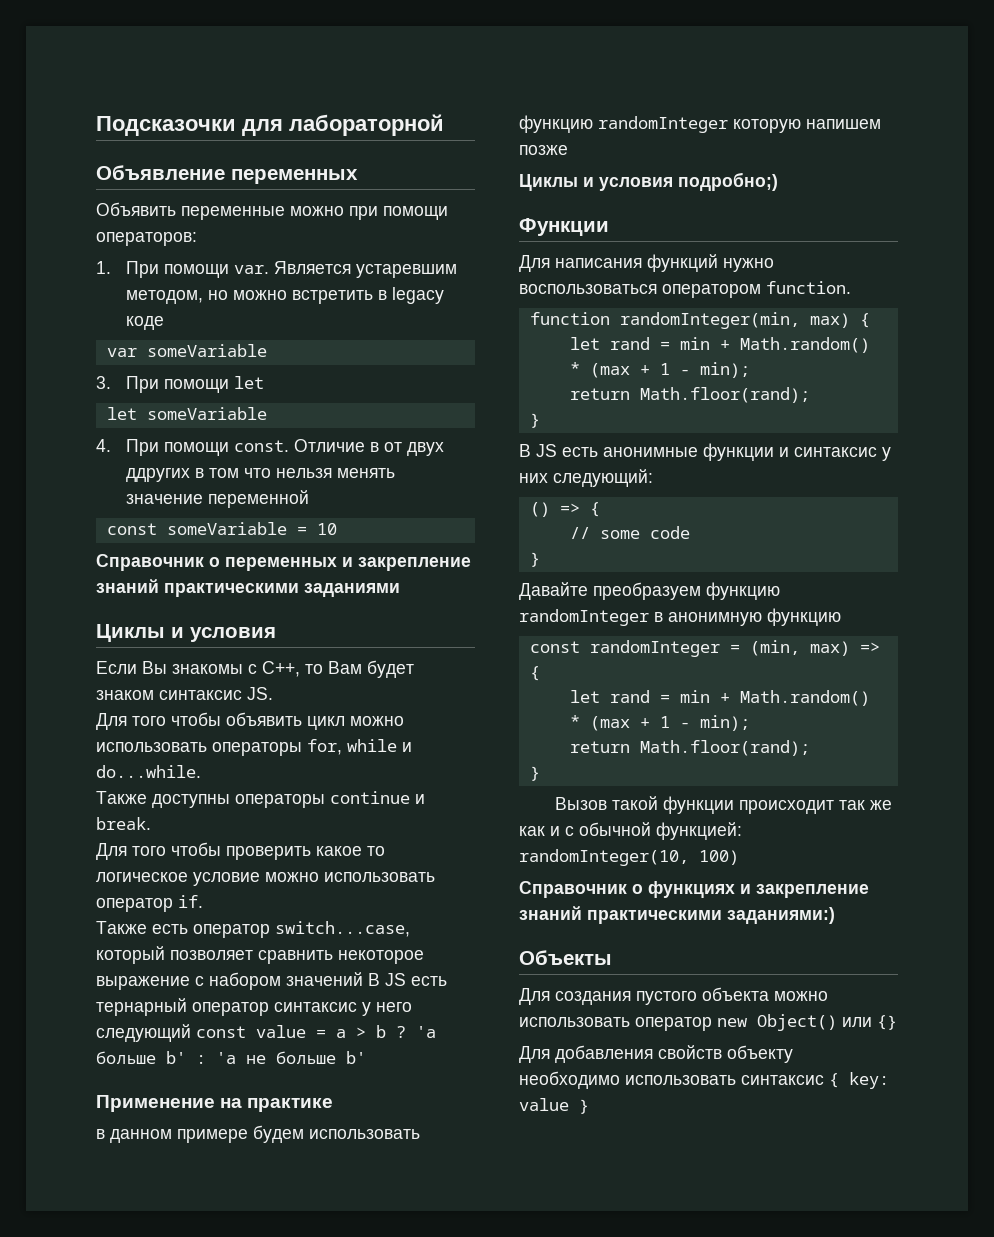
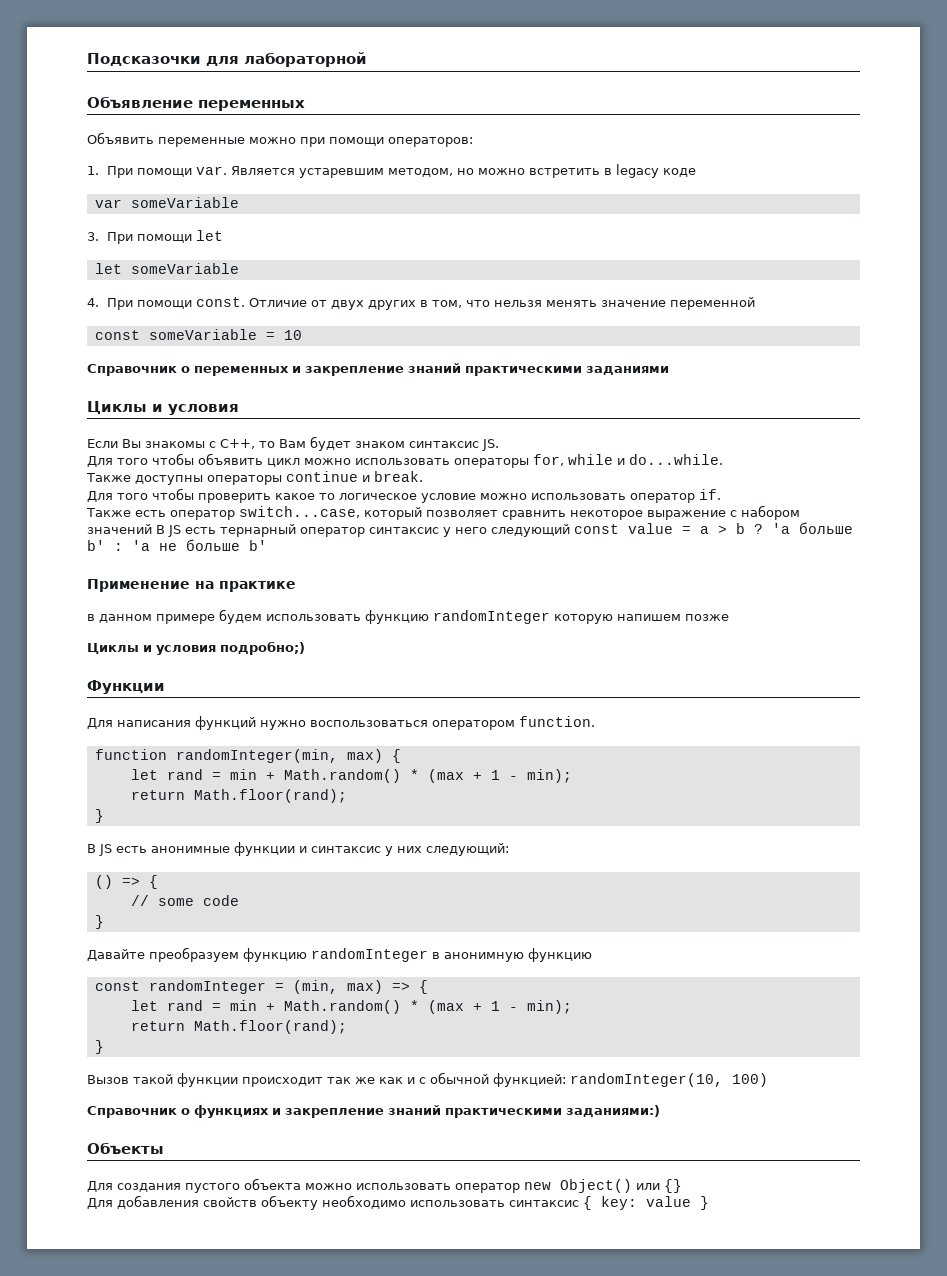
- Отличие в от двух ддругих в том что нельзя менять значение переменной
+ Отличие от двух других в том, что нельзя менять значение переменной

